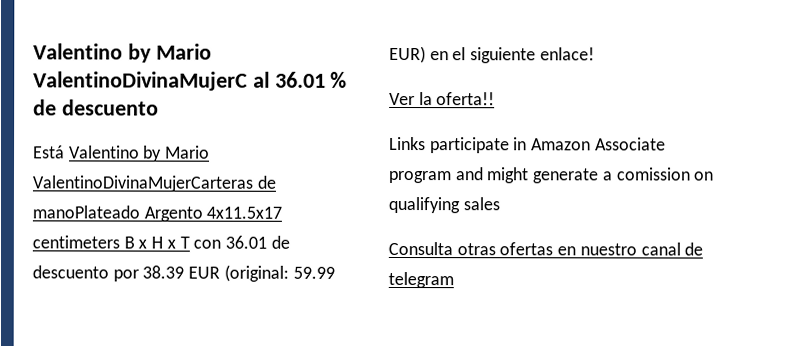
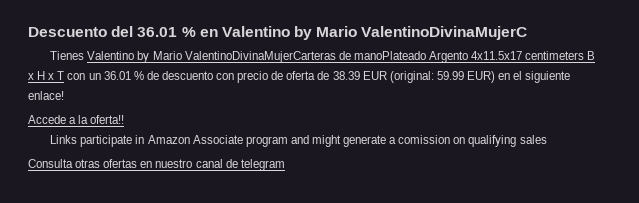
- Valentino by Mario ValentinoDivinaMujerC al 36.01 % de descuento
- Está Valentino by Mario ValentinoDivinaMujerCarteras de manoPlateado Argento 4x11.5x17 centimeters B x H x T con 36.01 de descuento por 38.39 EUR (original: 59.99 EUR) en el siguiente enlace!
+ Descuento del 36.01 % en Valentino by Mario ValentinoDivinaMujerC
+ Tienes Valentino by Mario ValentinoDivinaMujerCarteras de manoPlateado Argento 4x11.5x17 centimeters B x H x T con un 36.01 % de descuento con precio de oferta de 38.39 EUR (original: 59.99 EUR) en el siguiente enlace!
- Ver la oferta!!
+ Accede a la oferta!!

